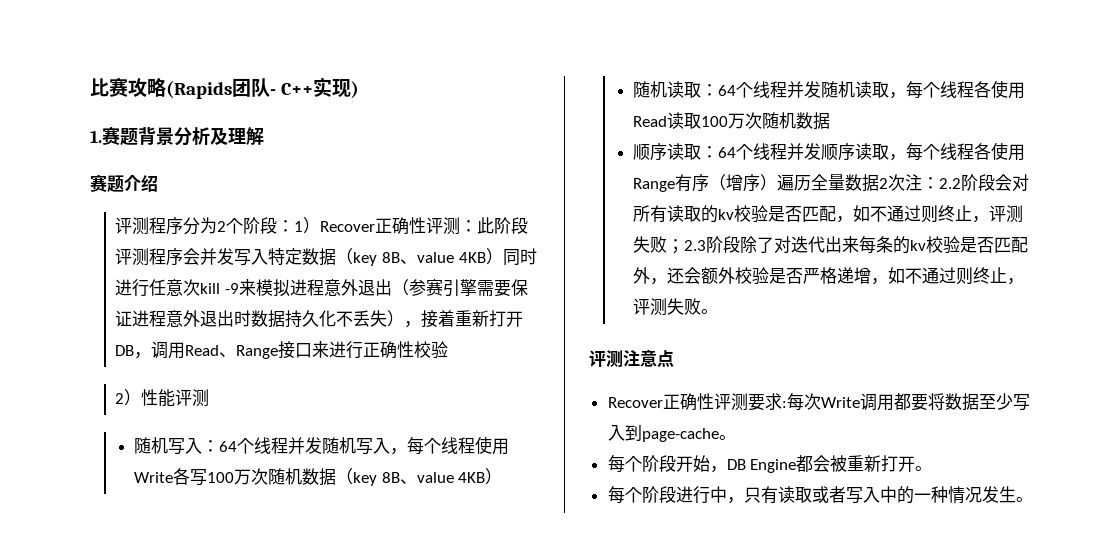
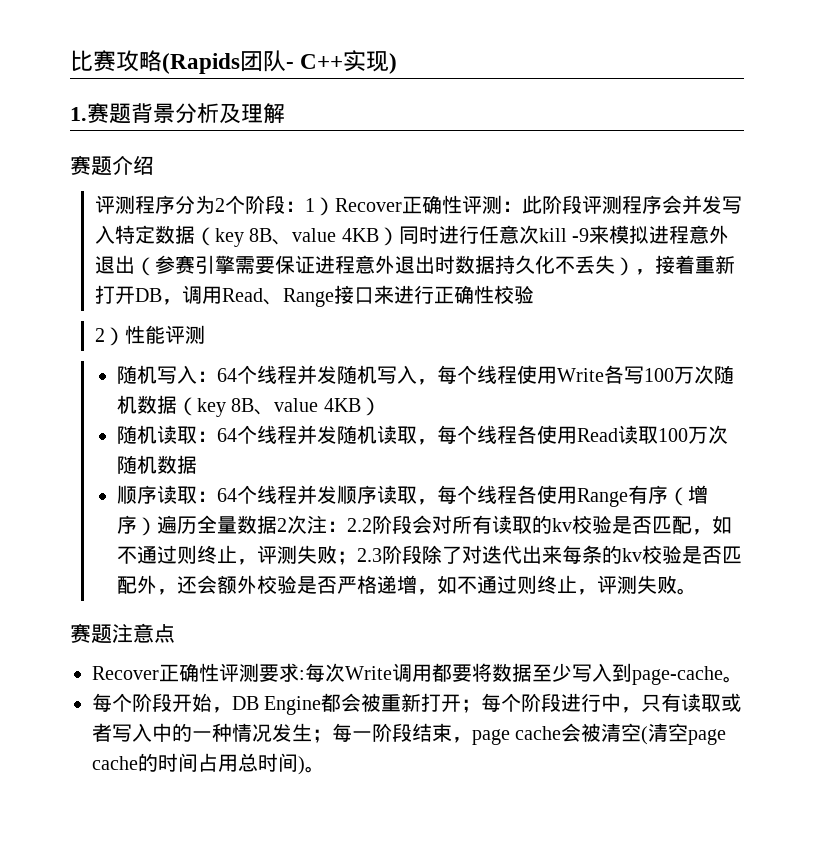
- 评测注意点
+ 赛题注意点
- 每个阶段开始，DB Engine都会被重新打开。
- 每个阶段进行中，只有读取或者写入中的一种情况发生。
+ 每个阶段开始，DB Engine都会被重新打开；每个阶段进行中，只有读取或者写入中的一种情况发生；每一阶段结束，page cache会被清空(清空page cache的时间占用总时间)。

